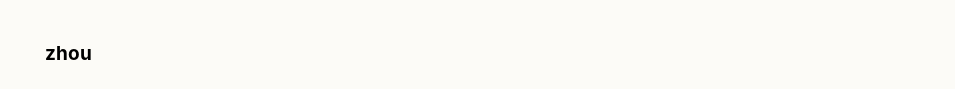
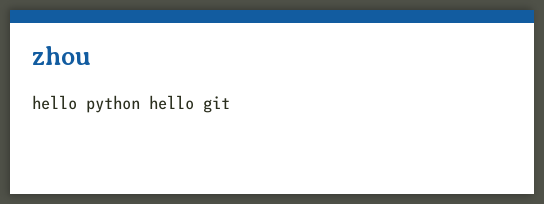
+ hello python hello git

